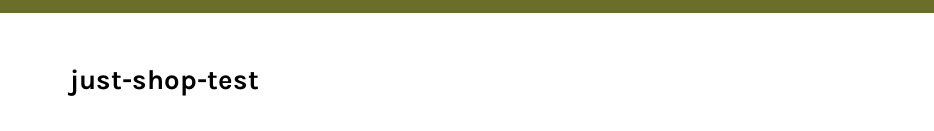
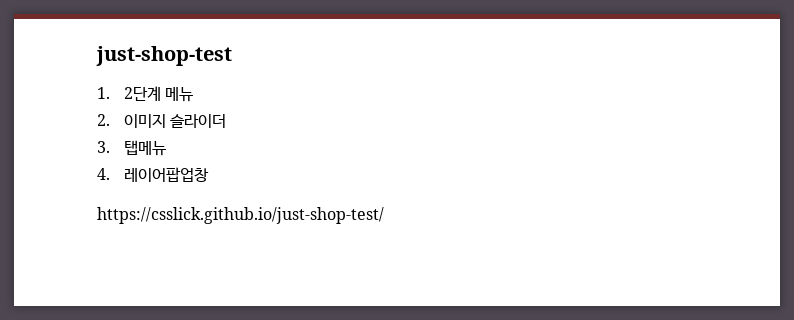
+ 1. 2단계 메뉴
+ 2. 이미지 슬라이더
+ 3. 탭메뉴
+ 4. 레이어팝업창
+ https://csslick.github.io/just-shop-test/

